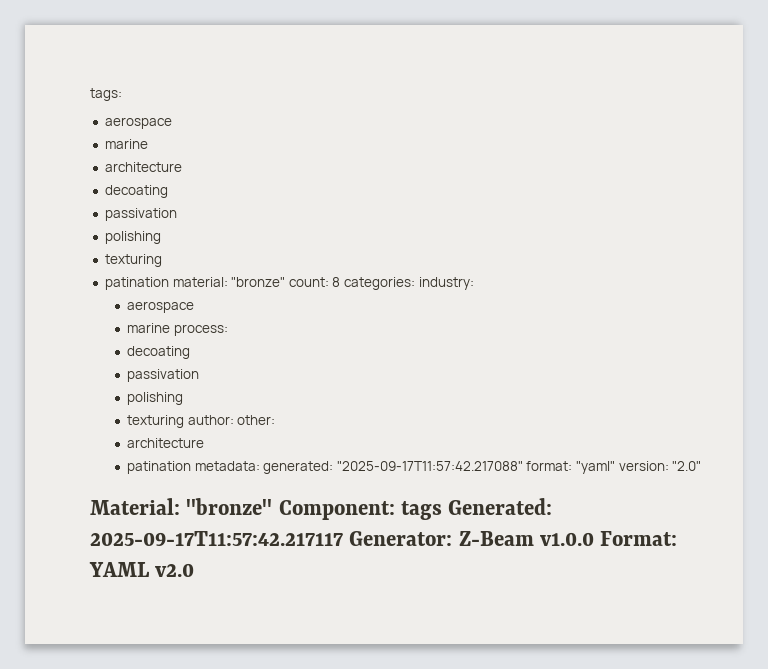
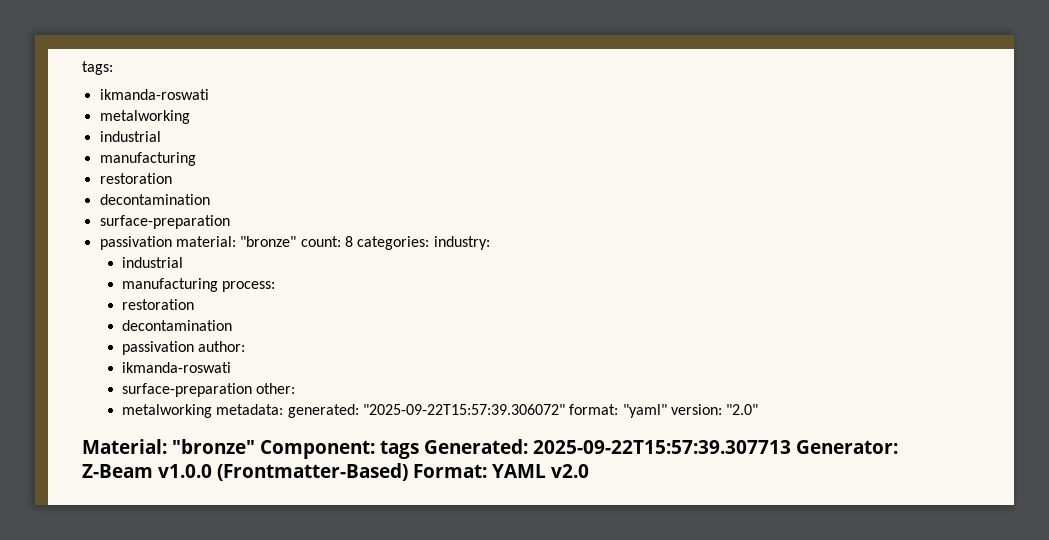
  tags:
- aerospace
- marine
- architecture
- decoating
- passivation
- polishing
- texturing
- patination material: "bronze" count: 8 categories: industry:
- aerospace
- marine process:
- decoating
- passivation
- polishing
- texturing author: other:
- architecture
- patination metadata: generated: "2025-09-17T11:57:42.217088" format: "yaml" version: "2.0"
+ ikmanda-roswati
+ metalworking
+ industrial
+ manufacturing
+ restoration
+ decontamination
+ surface-preparation
+ passivation material: "bronze" count: 8 categories: industry:
+ industrial
+ manufacturing process:
+ restoration
+ decontamination
+ passivation author:
+ ikmanda-roswati
+ surface-preparation other:
+ metalworking metadata: generated: "2025-09-22T15:57:39.306072" format: "yaml" version: "2.0"
- Material: "bronze" Component: tags Generated: 2025-09-17T11:57:42.217117 Generator: Z-Beam v1.0.0 Format: YAML v2.0
+ Material: "bronze" Component: tags Generated: 2025-09-22T15:57:39.307713 Generator: Z-Beam v1.0.0 (Frontmatter-Based) Format: YAML v2.0

